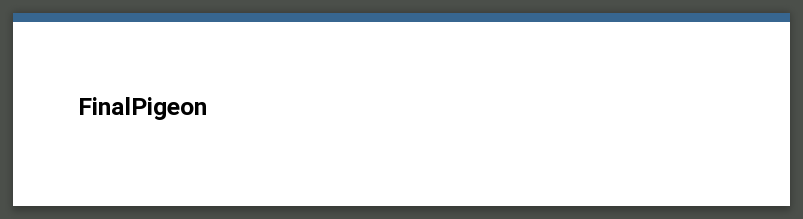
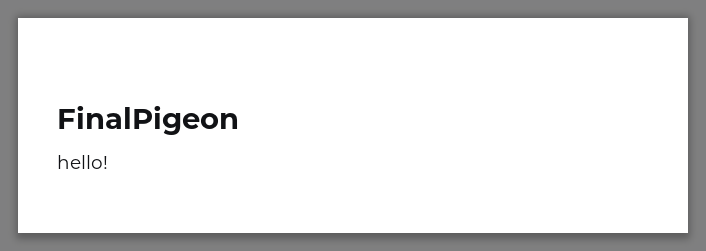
+ hello!

